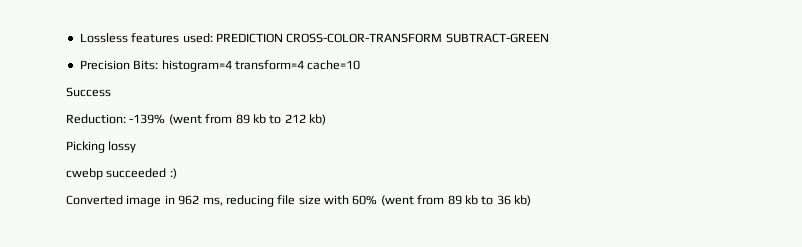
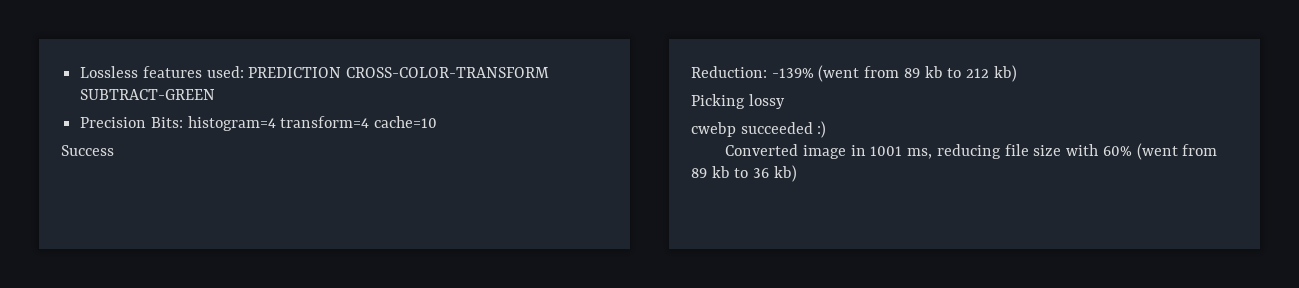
- Converted image in 962 ms, reducing file size with 60% (went from 89 kb to 36 kb)
+ Converted image in 1001 ms, reducing file size with 60% (went from 89 kb to 36 kb)

